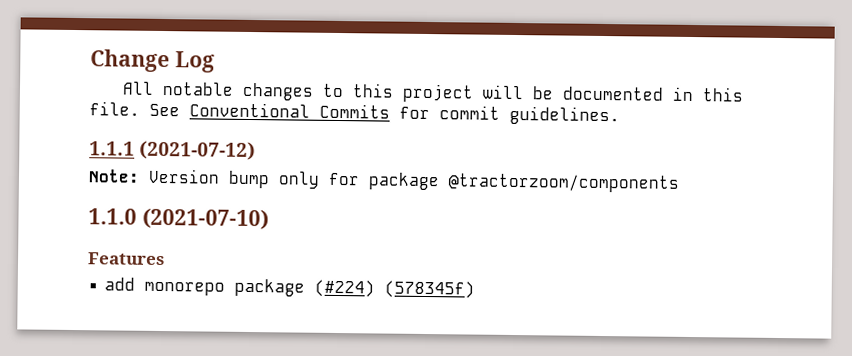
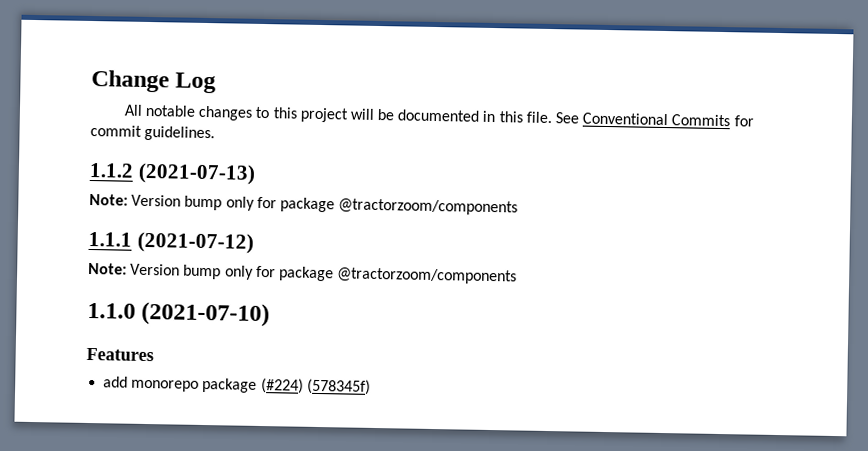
+ 1.1.2 (2021-07-13)
+ Note: Version bump only for package @tractorzoom/components

